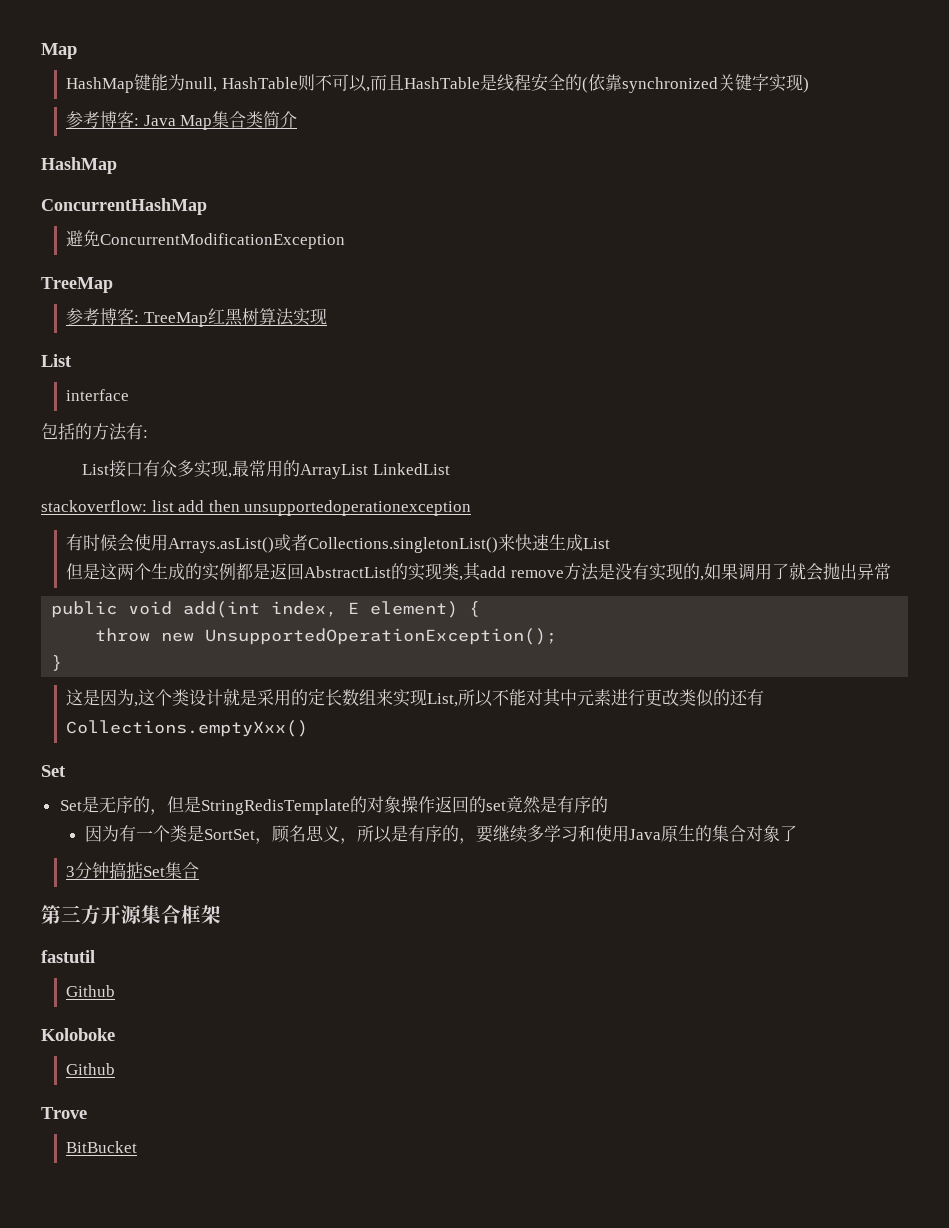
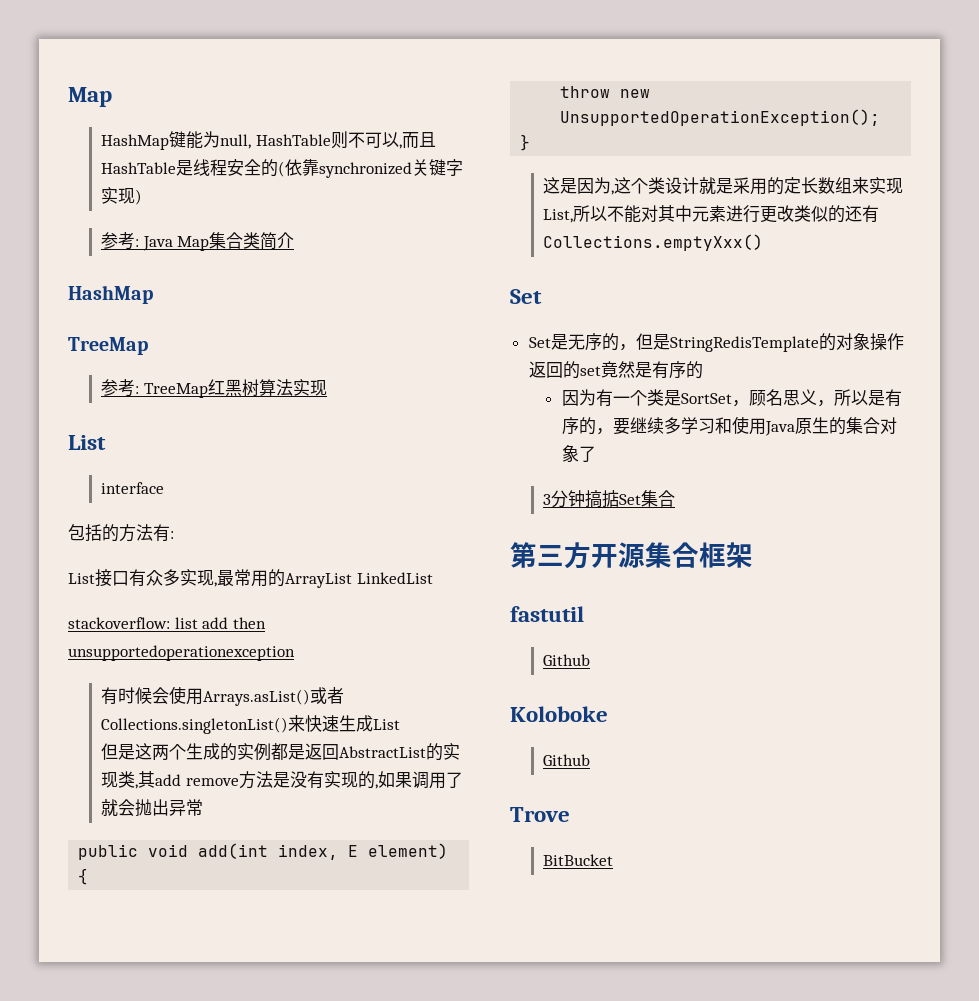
- 参考博客: Java Map集合类简介
+ 参考: Java Map集合类简介
- ConcurrentHashMap
- 避免ConcurrentModificationException
- 参考博客: TreeMap红黑树算法实现
+ 参考: TreeMap红黑树算法实现

